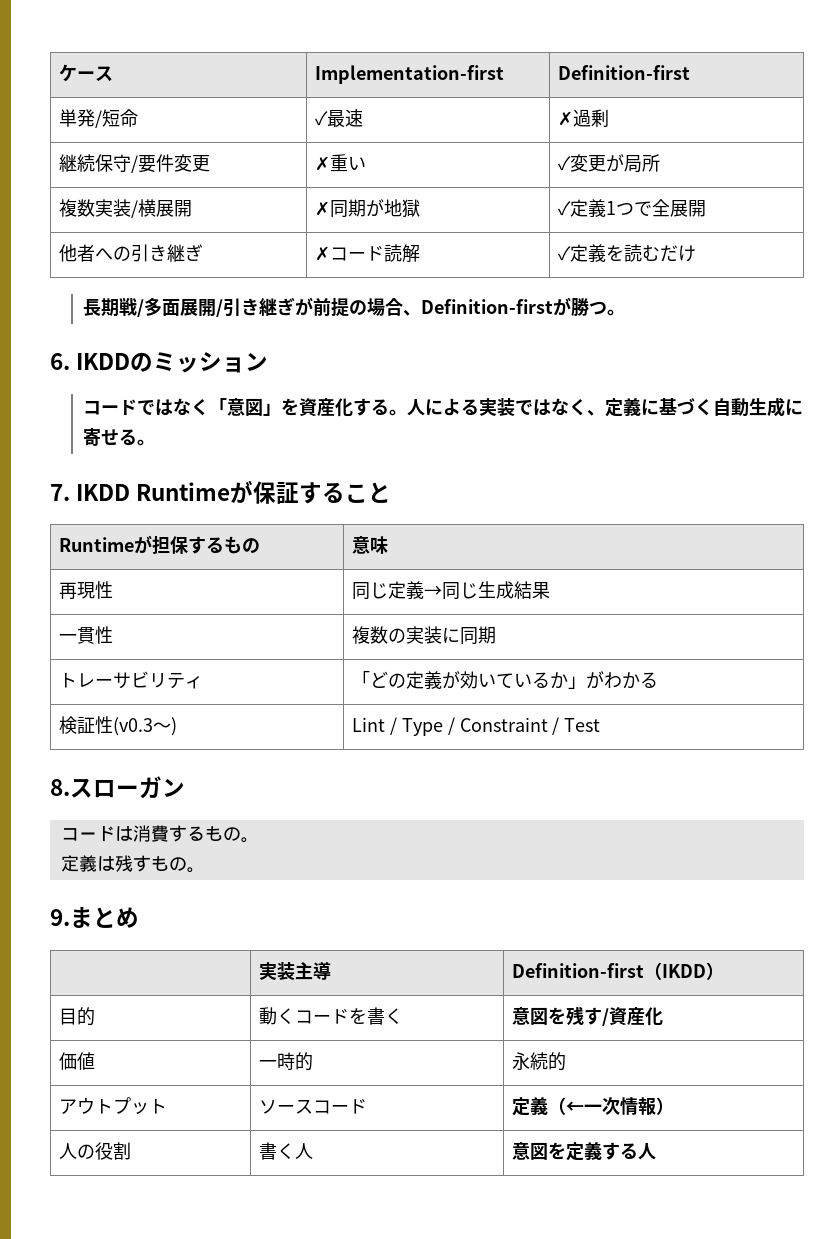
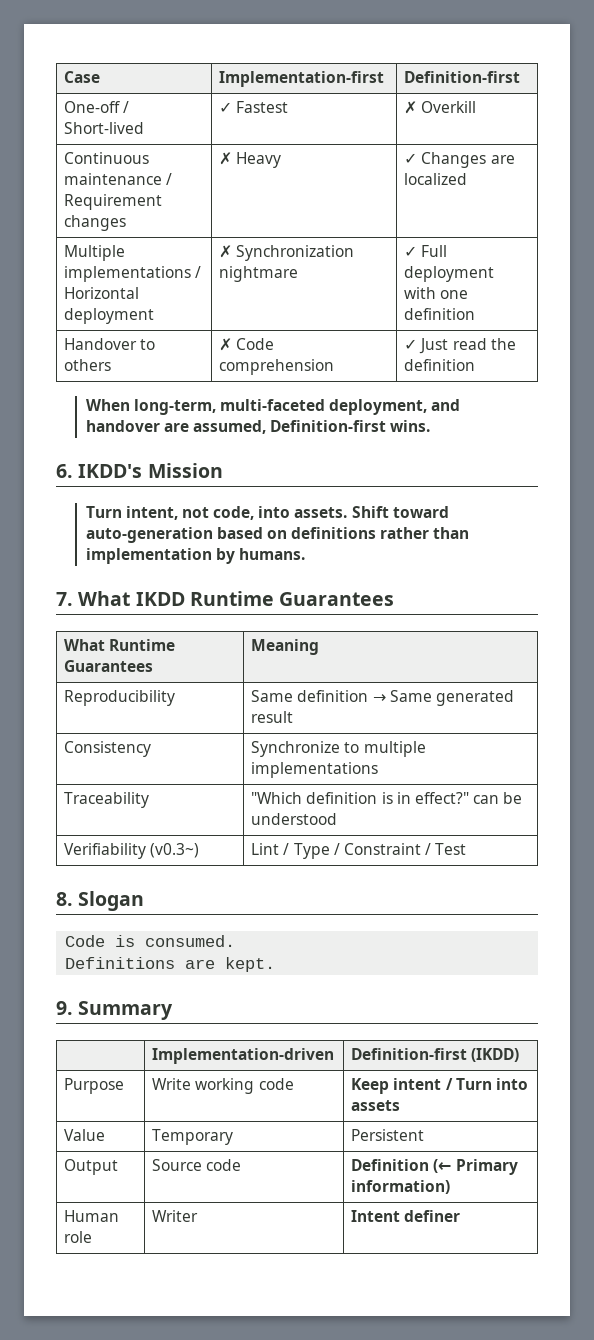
- ケース | Implementation-first | Definition-first
+ Case | Implementation-first | Definition-first
- 単発/短命 | ✓最速 | ✗過剰
- 継続保守/要件変更 | ✗重い | ✓変更が局所
- 複数実装/横展開 | ✗同期が地獄 | ✓定義1つで全展開
- 他者への引き継ぎ | ✗コード読解 | ✓定義を読むだけ
- 長期戦/多面展開/引き継ぎが前提の場合、Definition-firstが勝つ。
- 6. IKDDのミッション
- コードではなく「意図」を資産化する。人による実装ではなく、定義に基づく自動生成に寄せる。
+ One-off / Short-lived | ✓ Fastest | ✗ Overkill
+ Continuous maintenance / Requirement changes | ✗ Heavy | ✓ Changes are localized
+ Multiple implementations / Horizontal deployment | ✗ Synchronization nightmare | ✓ Full deployment with one definition
+ Handover to others | ✗ Code comprehension | ✓ Just read the definition
+ When long-term, multi-faceted deployment, and handover are assumed, Definition-first wins.
+ 6. IKDD's Mission
+ Turn intent, not code, into assets. Shift toward auto-generation based on definitions rather than implementation by humans.
- 7. IKDD Runtimeが保証すること
- Runtimeが担保するもの | 意味
- 再現性 | 同じ定義→同じ生成結果
- 一貫性 | 複数の実装に同期
- トレーサビリティ | 「どの定義が効いているか」がわかる
- 検証性(v0.3〜) | Lint / Type / Constraint / Test
+ 7. What IKDD Runtime Guarantees
+ What Runtime Guarantees | Meaning
+ Reproducibility | Same definition → Same generated result
+ Consistency | Synchronize to multiple implementations
+ Traceability | "Which definition is in effect?" can be understood
+ Verifiability (v0.3~) | Lint / Type / Constraint / Test
- 8.スローガン
- コードは消費するもの。
- 定義は残すもの。
- 9.まとめ
- | 実装主導 | Definition-first（IKDD）
- 目的 | 動くコードを書く | 意図を残す/資産化
- 価値 | 一時的 | 永続的
- アウトプット | ソースコード | 定義（←一次情報）
- 人の役割 | 書く人 | 意図を定義する人
+ 8. Slogan
+ Code is consumed.
+ Definitions are kept.
+ 9. Summary
+ | Implementation-driven | Definition-first (IKDD)
+ Purpose | Write working code | Keep intent / Turn into assets
+ Value | Temporary | Persistent
+ Output | Source code | Definition (← Primary information)
+ Human role | Writer | Intent definer

